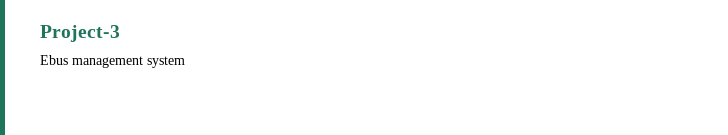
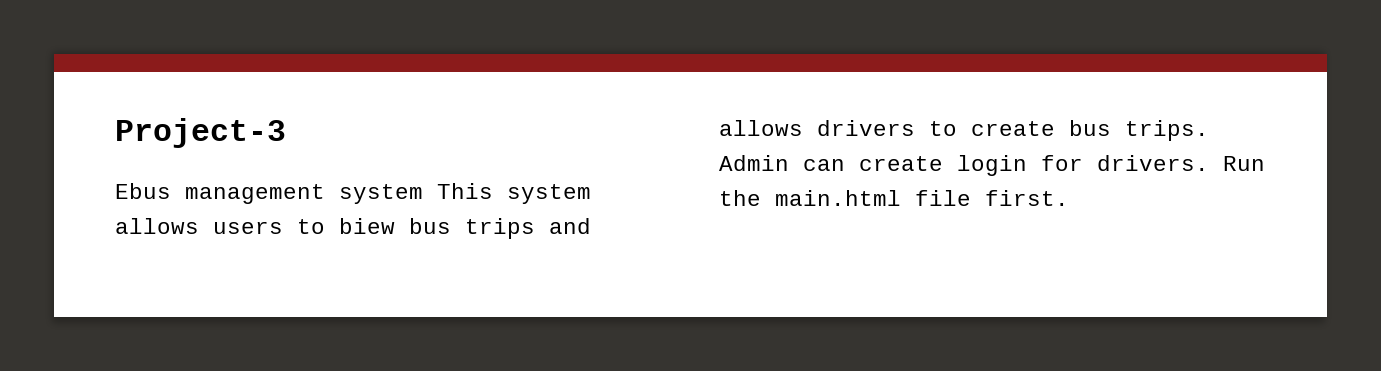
- Ebus management system
+ Ebus management system This system allows users to biew bus trips and allows drivers to create bus trips. Admin can create login for drivers. Run the main.html file first.

